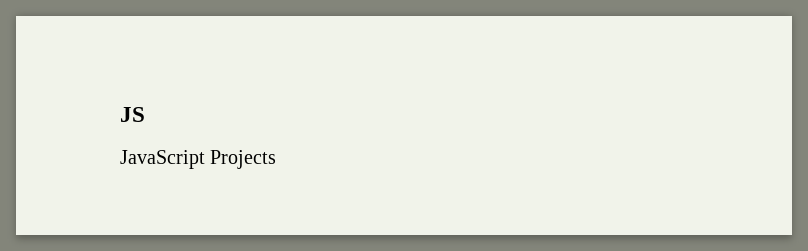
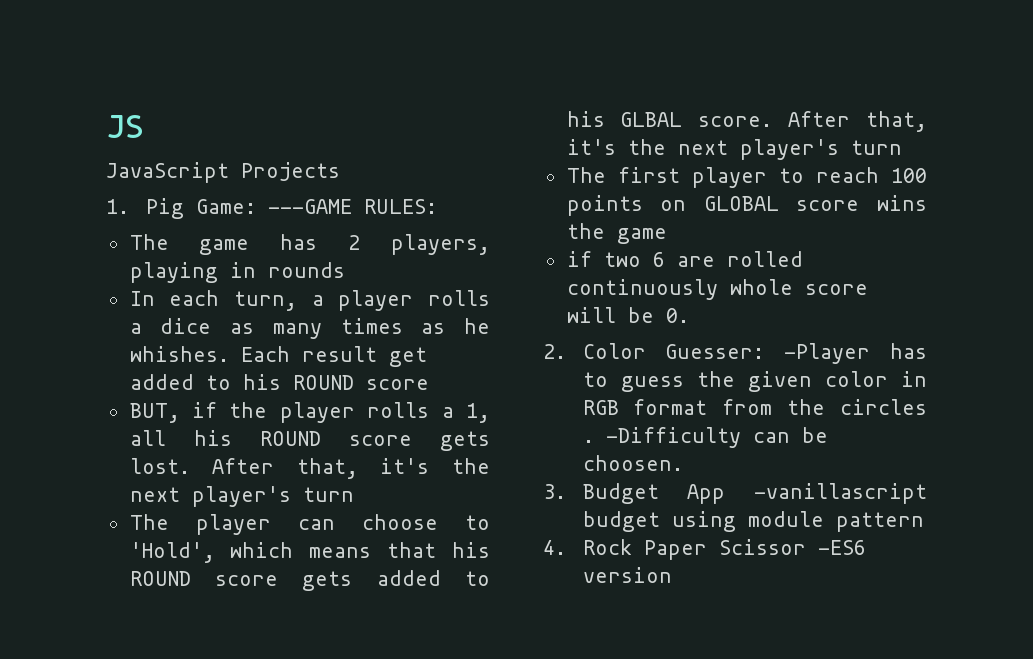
+ 1. Pig Game: ---GAME RULES:
+ The game has 2 players, playing in rounds
+ In each turn, a player rolls a dice as many times as he whishes. Each result get added to his ROUND score
+ BUT, if the player rolls a 1, all his ROUND score gets lost. After that, it's the next player's turn
+ The player can choose to 'Hold', which means that his ROUND score gets added to his GLBAL score. After that, it's the next player's turn
+ The first player to reach 100 points on GLOBAL score wins the game
+ if two 6 are rolled continuously whole score will be 0.
+ 2. Color Guesser: -Player has to guess the given color in RGB format from the circles . -Difficulty can be choosen.
+ 3. Budget App -vanillascript budget using module pattern
+ 4. Rock Paper Scissor -ES6 version

